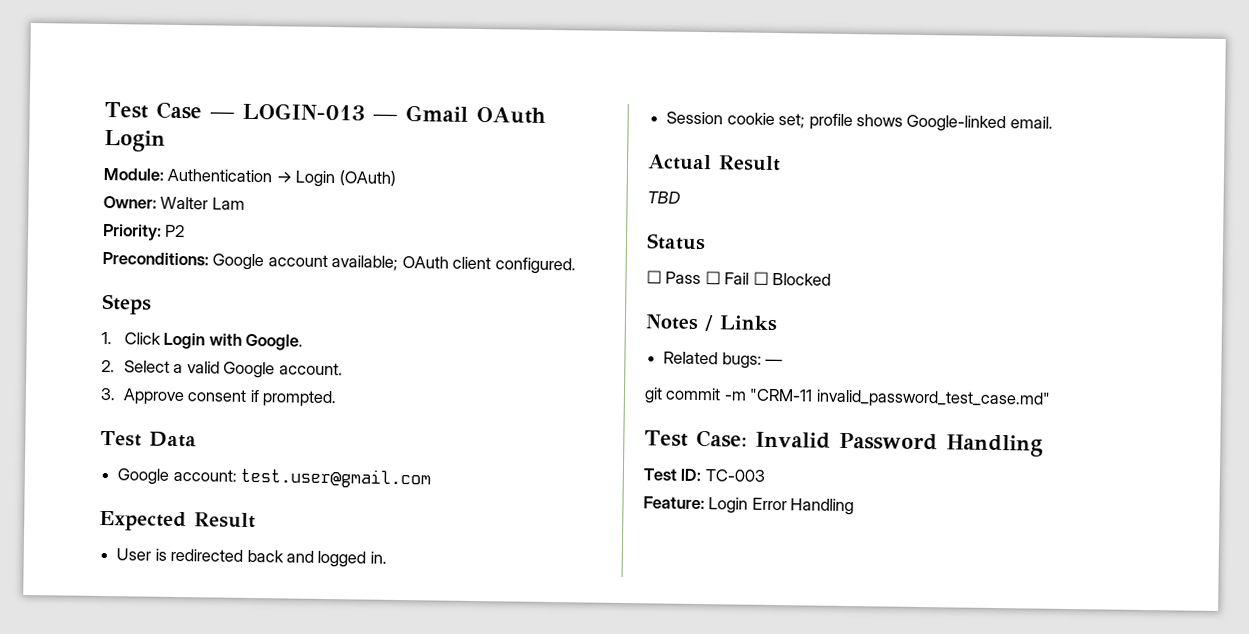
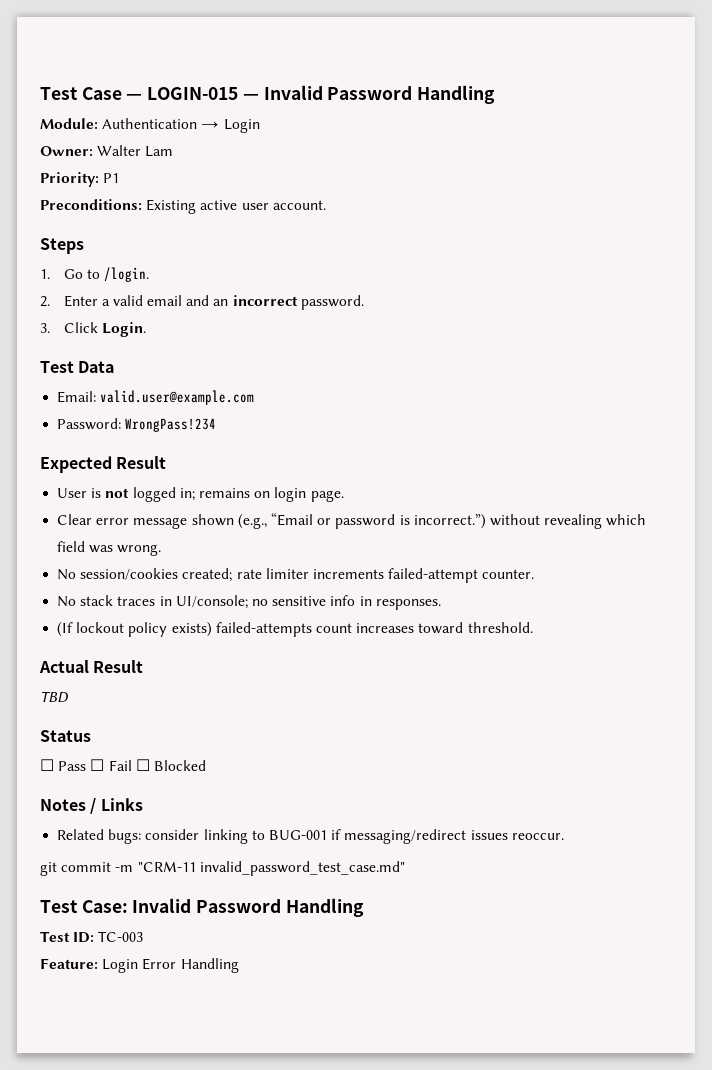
- Test Case — LOGIN-013 — Gmail OAuth Login
+ Test Case — LOGIN-015 — Invalid Password Handling
- Module: Authentication → Login (OAuth)
+ Module: Authentication → Login
- Priority: P2
+ Priority: P1
- Preconditions: Google account available; OAuth client configured.
+ Preconditions: Existing active user account.
  Steps
- 1. Click Login with Google.
+ 1. Go to /login.
- 2. Select a valid Google account.
- 3. Approve consent if prompted.
+ 2. Enter a valid email and an incorrect password.
+ 3. Click Login.
  Test Data
- Google account: test.user@gmail.com
+ Email: valid.user@example.com
+ Password: WrongPass!234
  Expected Result
- User is redirected back and logged in.
- Session cookie set; profile shows Google-linked email.
+ User is not logged in; remains on login page.
+ Clear error message shown (e.g., “Email or password is incorrect.”) without revealing which field was wrong.
+ No session/cookies created; rate limiter increments failed-attempt counter.
+ No stack traces in UI/console; no sensitive info in responses.
+ (If lockout policy exists) failed-attempts count increases toward threshold.
- Related bugs: —
+ Related bugs: consider linking to BUG-001 if messaging/redirect issues reoccur.

